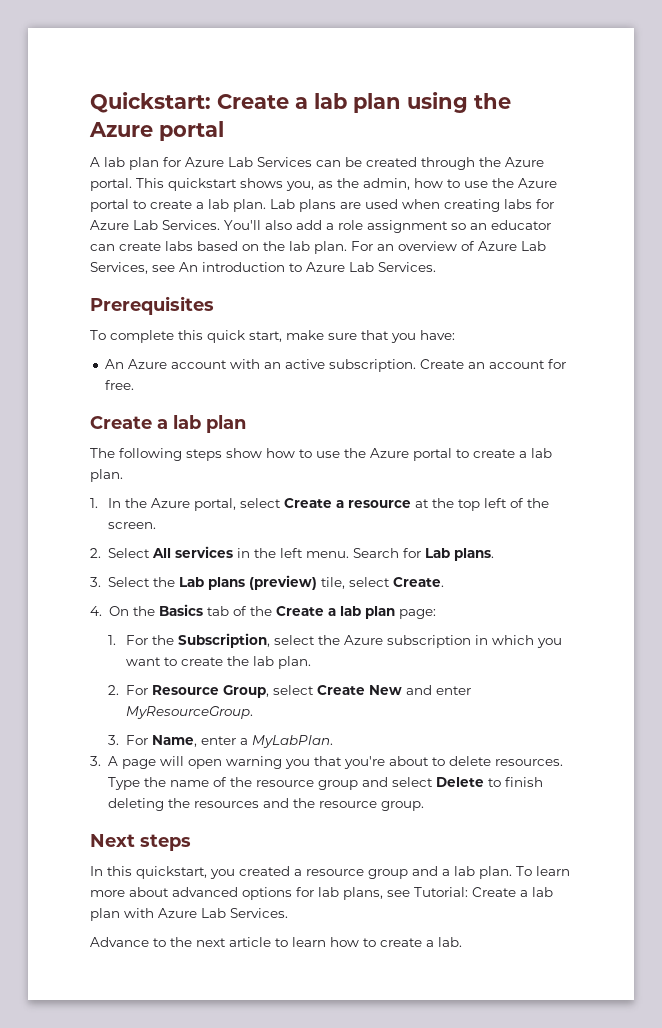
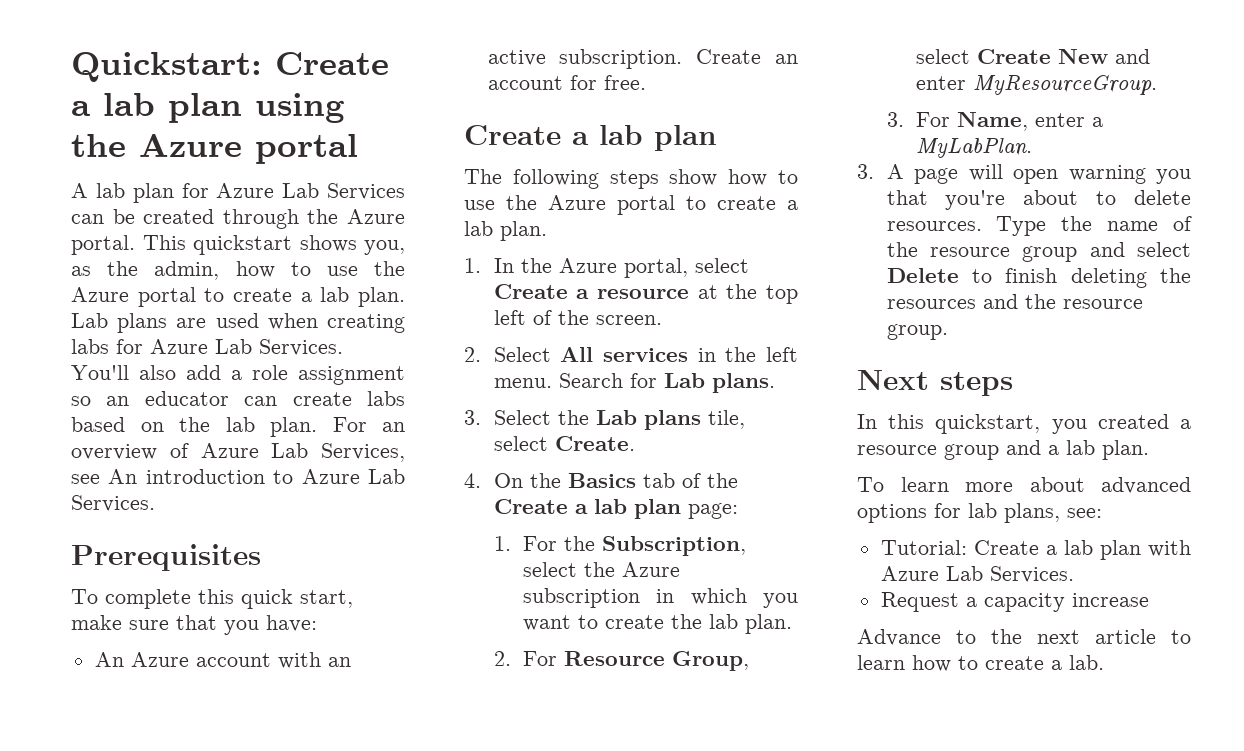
- 3. Select the Lab plans (preview) tile, select Create.
+ 3. Select the Lab plans tile, select Create.
- In this quickstart, you created a resource group and a lab plan. To learn more about advanced options for lab plans, see Tutorial: Create a lab plan with Azure Lab Services.
+ In this quickstart, you created a resource group and a lab plan.
+ To learn more about advanced options for lab plans, see:
+ Tutorial: Create a lab plan with Azure Lab Services.
+ Request a capacity increase

